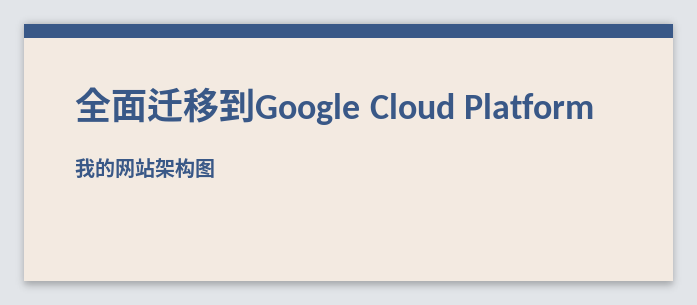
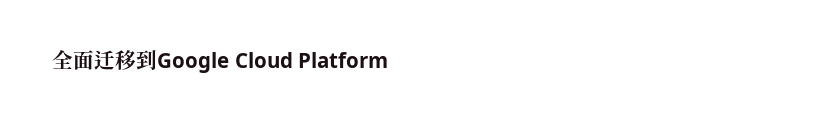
- 我的网站架构图

